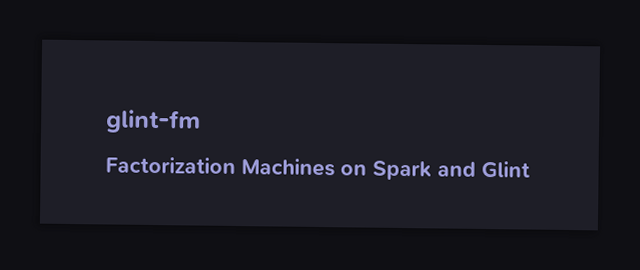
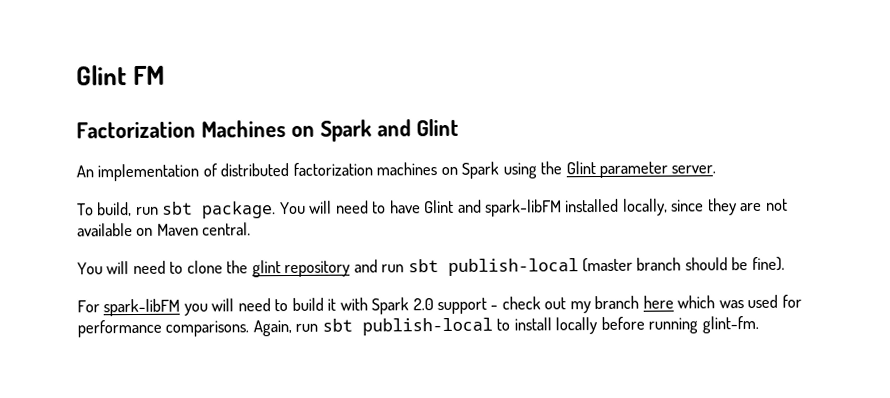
- glint-fm
+ Glint FM
+ An implementation of distributed factorization machines on Spark using the Glint parameter server.
+ To build, run sbt package. You will need to have Glint and spark-libFM installed locally, since they are not available on Maven central.
+ You will need to clone the glint repository and run sbt publish-local (master branch should be fine).
+ For spark-libFM you will need to build it with Spark 2.0 support - check out my branch here which was used for performance comparisons. Again, run sbt publish-local to install locally before running glint-fm.

